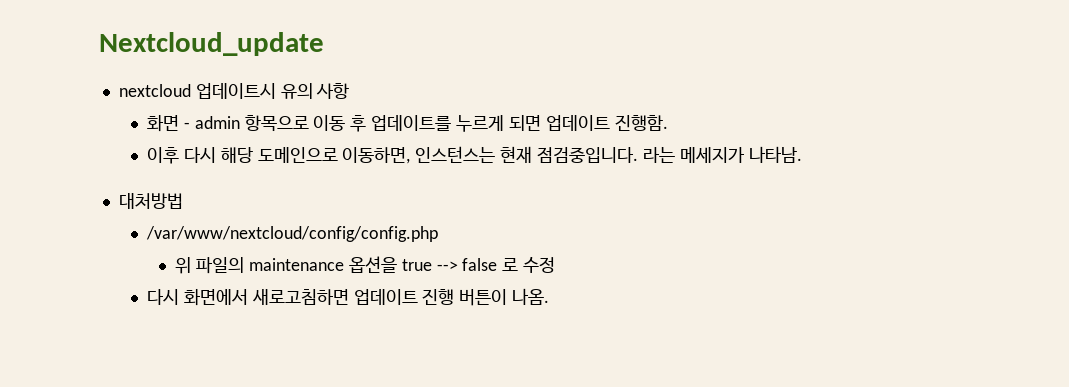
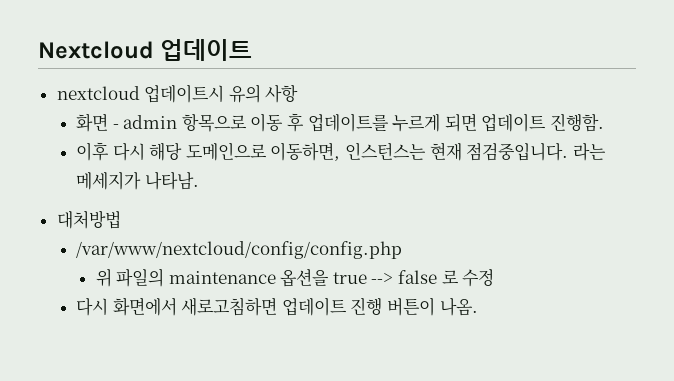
- Nextcloud_update
+ Nextcloud 업데이트

